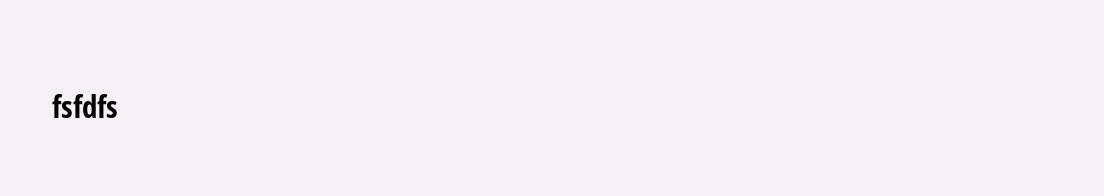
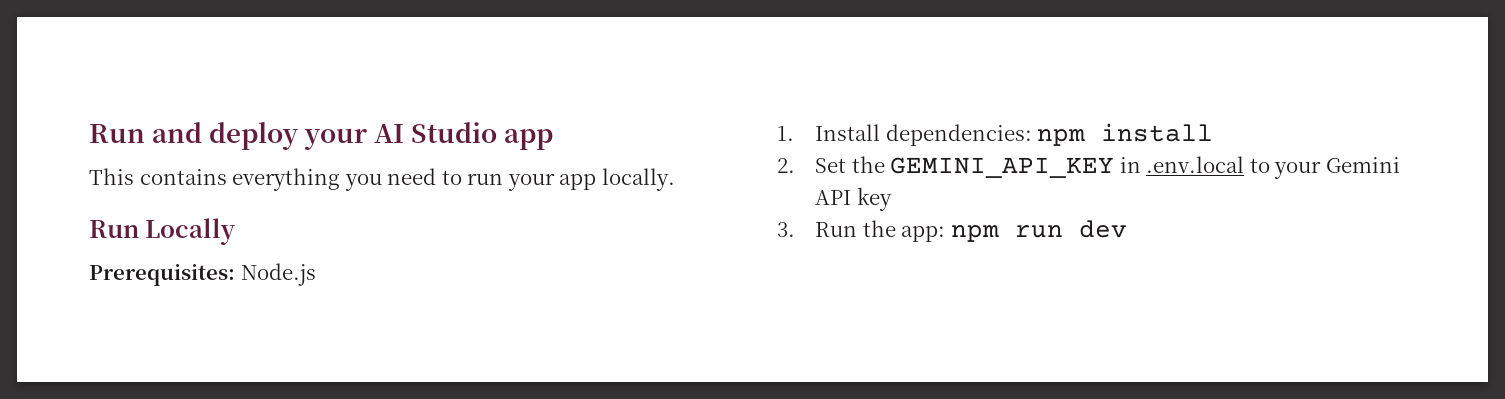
- fsfdfs
+ Run and deploy your AI Studio app
+ This contains everything you need to run your app locally.
+ Run Locally
+ Prerequisites: Node.js
+ 1. Install dependencies: npm install
+ 2. Set the GEMINI_API_KEY in .env.local to your Gemini API key
+ 3. Run the app: npm run dev

